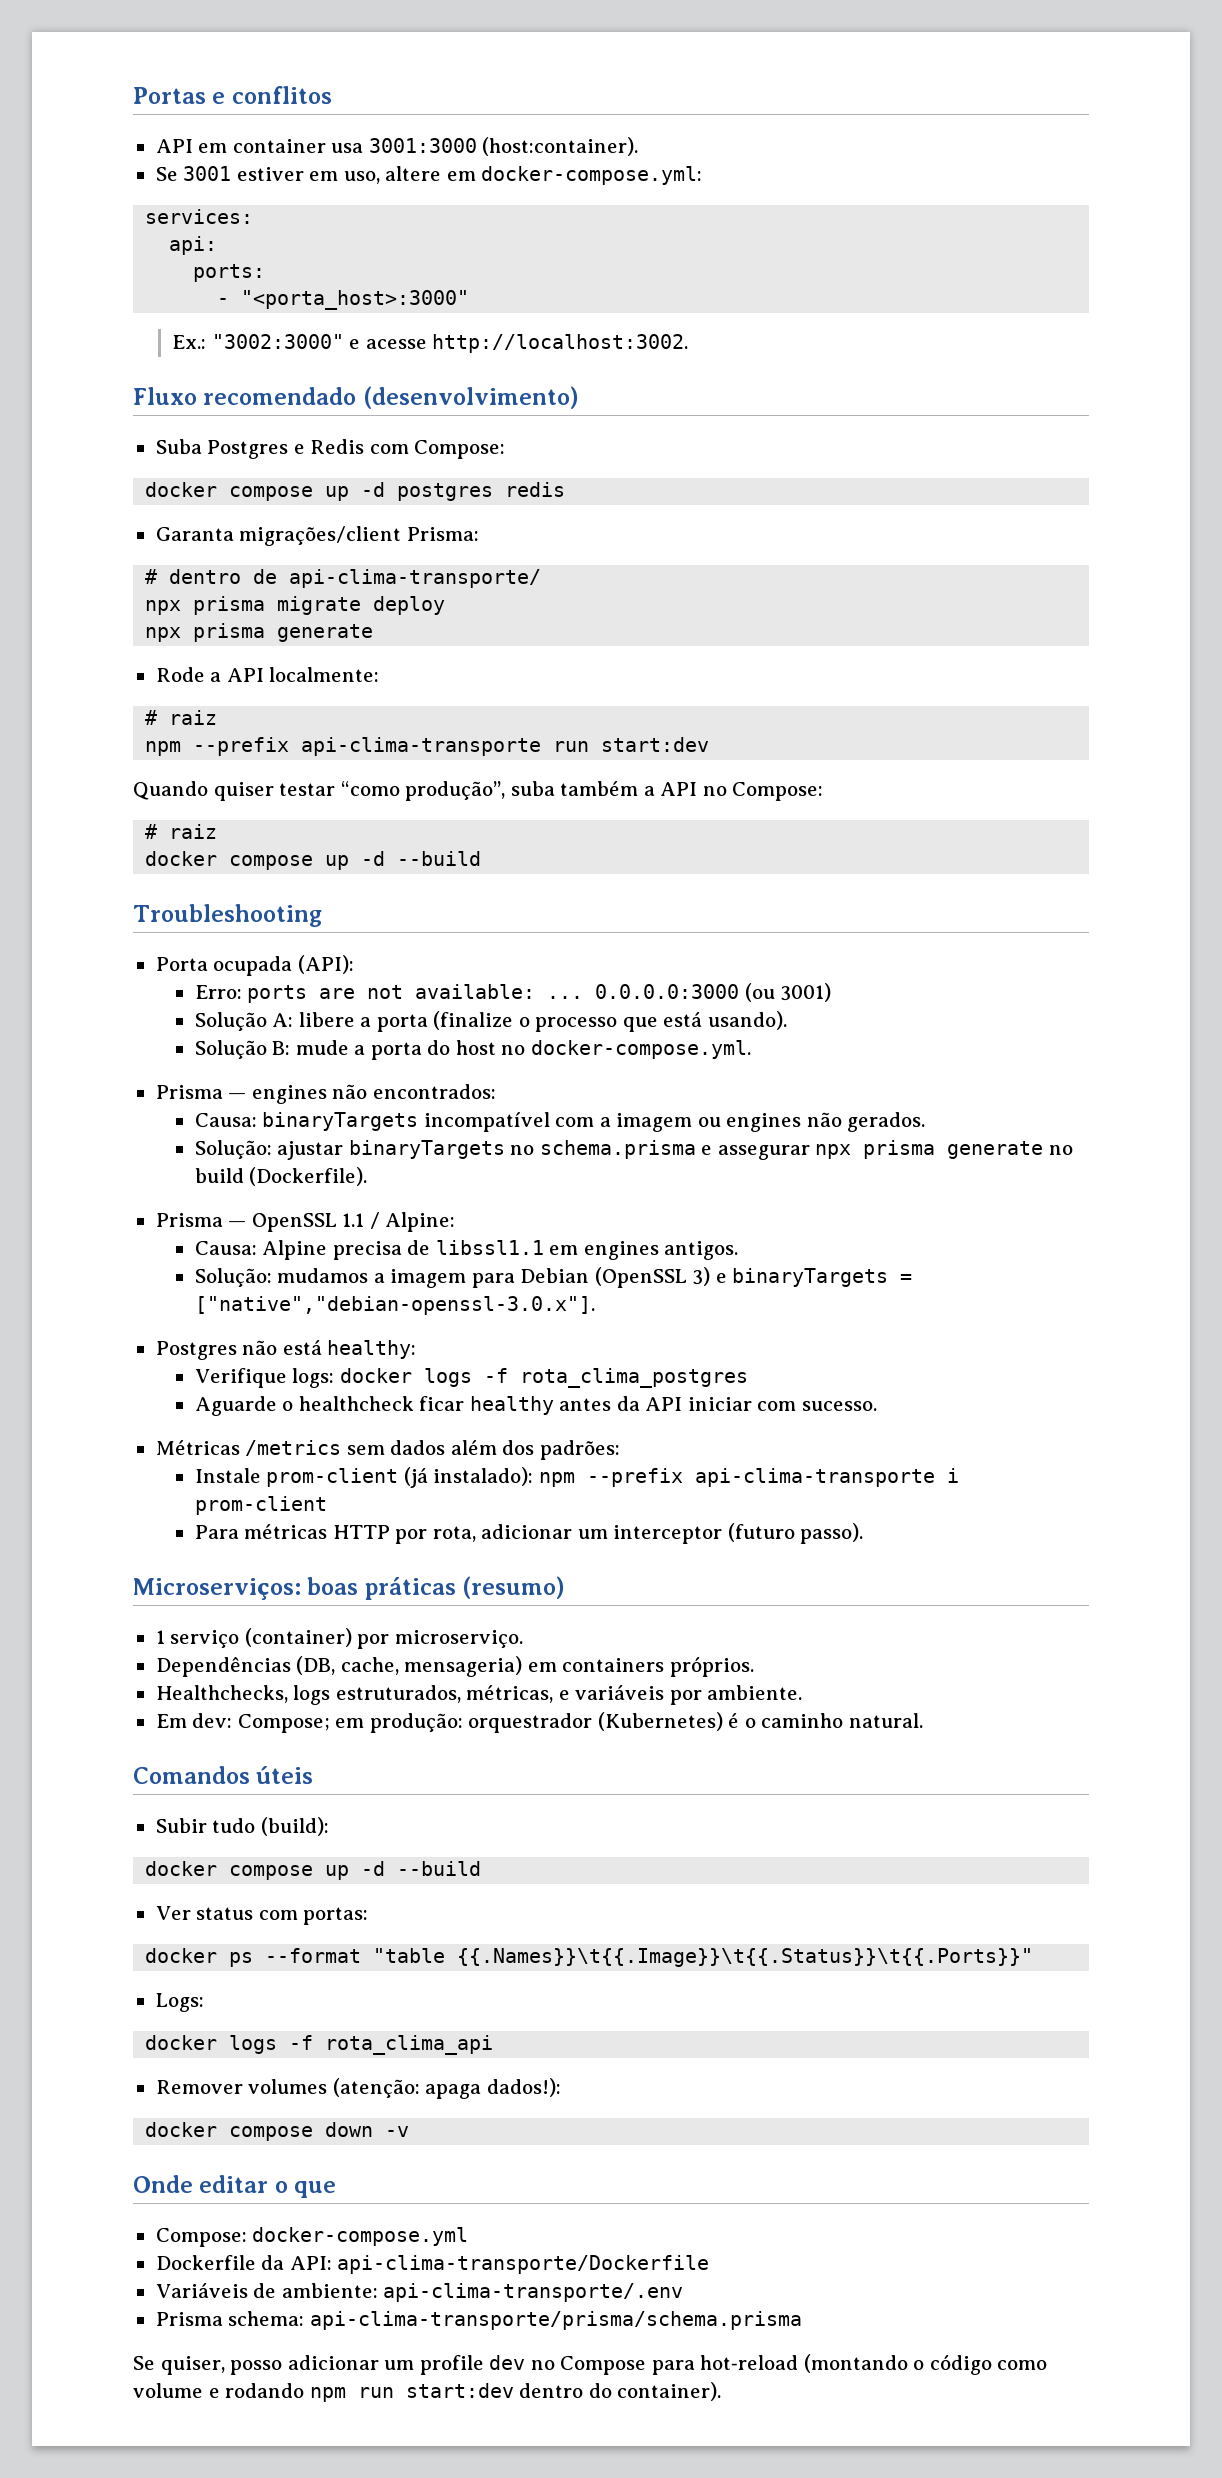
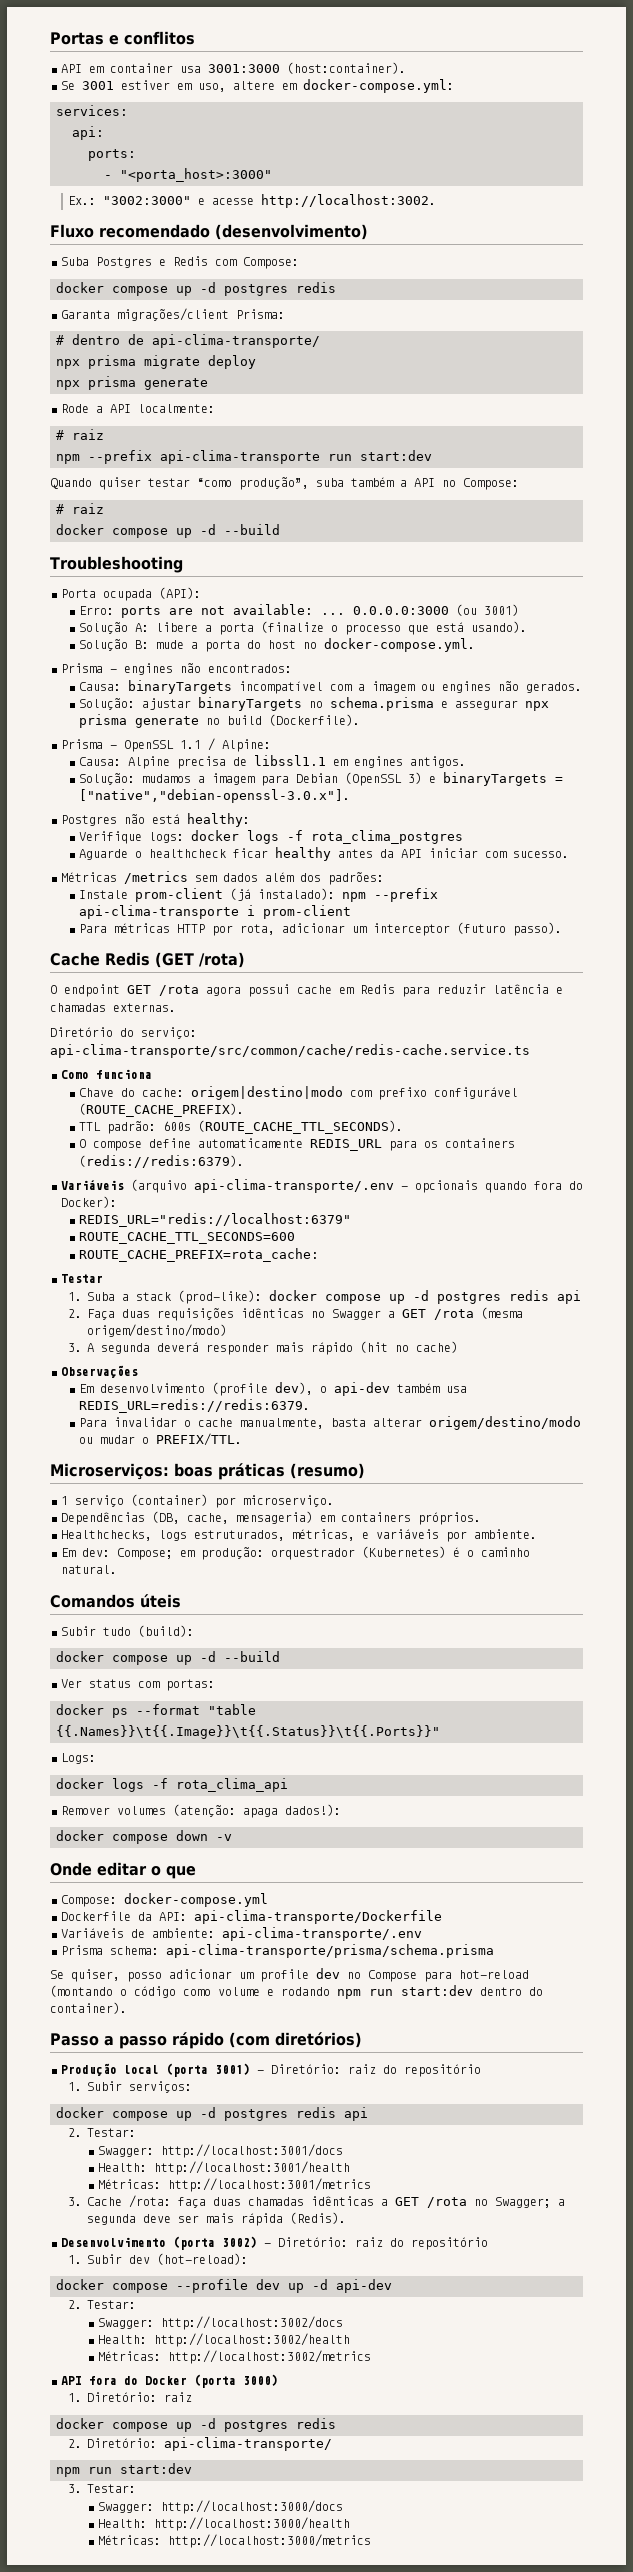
+ Cache Redis (GET /rota)
+ O endpoint GET /rota agora possui cache em Redis para reduzir latência e chamadas externas.
+ Diretório do serviço: api-clima-transporte/src/common/cache/redis-cache.service.ts
+ Como funciona
+ Chave do cache: origem|destino|modo com prefixo configurável (ROUTE_CACHE_PREFIX).
+ TTL padrão: 600s (ROUTE_CACHE_TTL_SECONDS).
+ O compose define automaticamente REDIS_URL para os containers (redis://redis:6379).
+ Variáveis (arquivo api-clima-transporte/.env — opcionais quando fora do Docker):
+ REDIS_URL="redis://localhost:6379"
+ ROUTE_CACHE_TTL_SECONDS=600
+ ROUTE_CACHE_PREFIX=rota_cache:
+ Testar
+ 1. Suba a stack (prod-like): docker compose up -d postgres redis api
+ 2. Faça duas requisições idênticas no Swagger a GET /rota (mesma origem/destino/modo)
+ 3. A segunda deverá responder mais rápido (hit no cache)
+ Observações
+ Em desenvolvimento (profile dev), o api-dev também usa REDIS_URL=redis://redis:6379.
+ Para invalidar o cache manualmente, basta alterar origem/destino/modo ou mudar o PREFIX/TTL.
+ Passo a passo rápido (com diretórios)
+ Produção local (porta 3001) — Diretório: raiz do repositório
+ 1. Subir serviços:
+ docker compose up -d postgres redis api
+ 2. Testar:
+ Swagger: http://localhost:3001/docs
+ Health: http://localhost:3001/health
+ Métricas: http://localhost:3001/metrics
+ 3. Cache /rota: faça duas chamadas idênticas a GET /rota no Swagger; a segunda deve ser mais rápida (Redis).
+ Desenvolvimento (porta 3002) — Diretório: raiz do repositório
+ 1. Subir dev (hot‑reload):
+ docker compose --profile dev up -d api-dev
+ 2. Testar:
+ Swagger: http://localhost:3002/docs
+ Health: http://localhost:3002/health
+ Métricas: http://localhost:3002/metrics
+ API fora do Docker (porta 3000)
+ 1. Diretório: raiz
+ docker compose up -d postgres redis
+ 2. Diretório: api-clima-transporte/
+ npm run start:dev
+ 3. Testar:
+ Swagger: http://localhost:3000/docs
+ Health: http://localhost:3000/health
+ Métricas: http://localhost:3000/metrics

